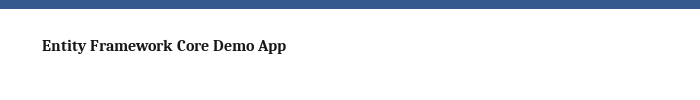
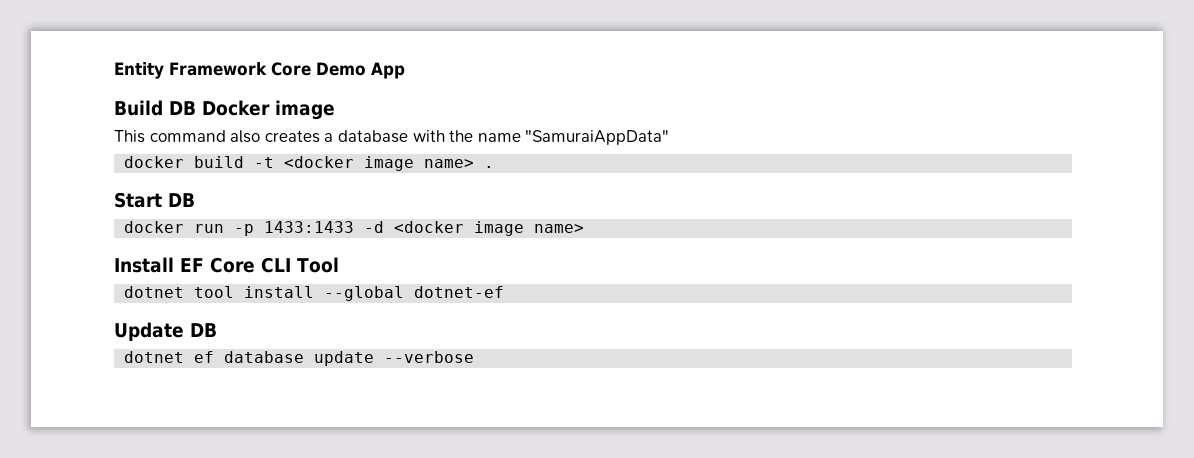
+ Build DB Docker image
+ This command also creates a database with the name "SamuraiAppData"
+ docker build -t <docker image name> .
+ Start DB
+ docker run -p 1433:1433 -d <docker image name>
+ Install EF Core CLI Tool
+ dotnet tool install --global dotnet-ef
+ Update DB
+ dotnet ef database update --verbose

